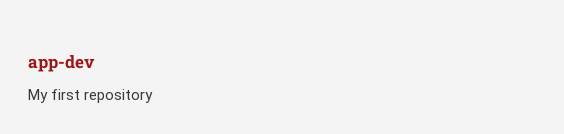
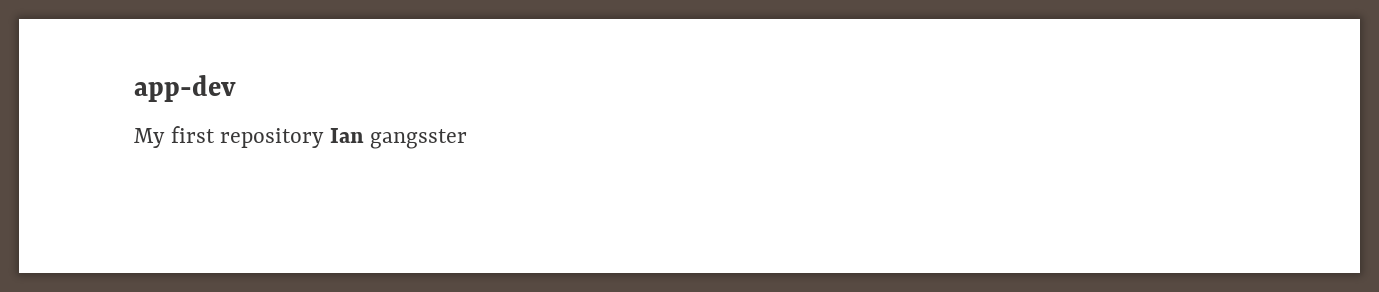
- My first repository
+ My first repository Ian gangsster

